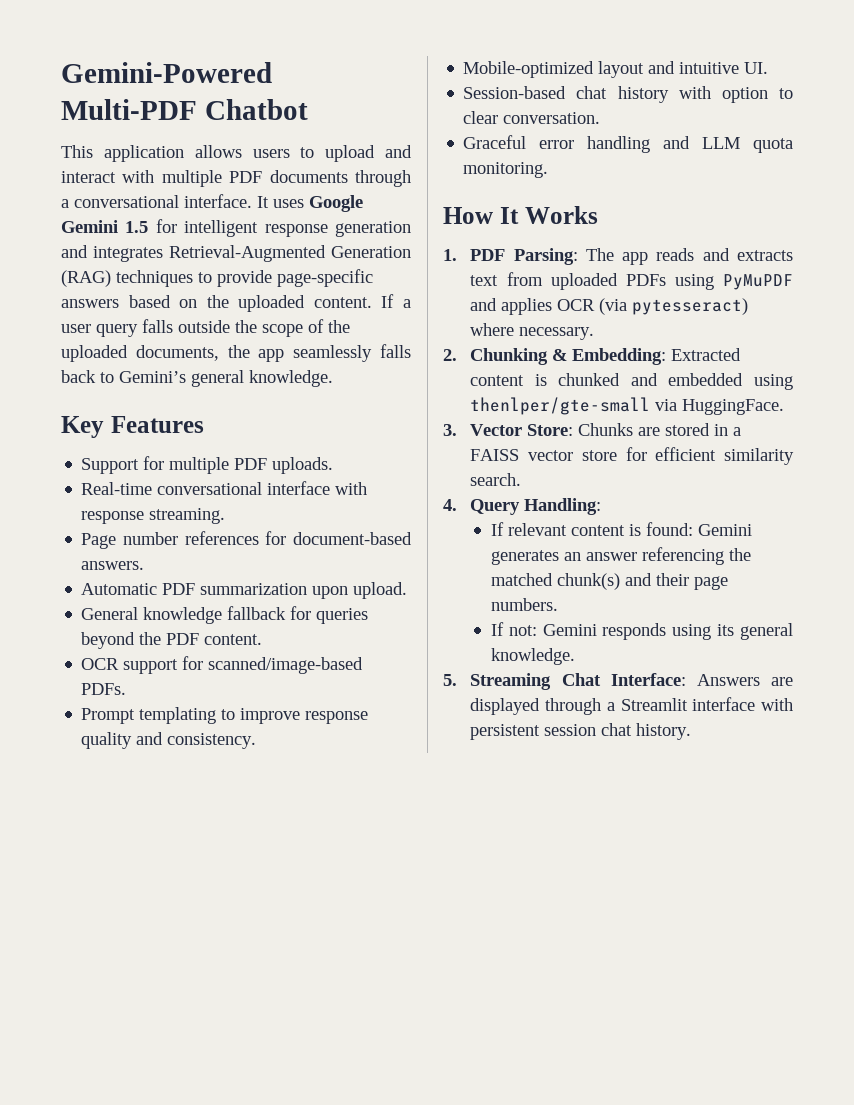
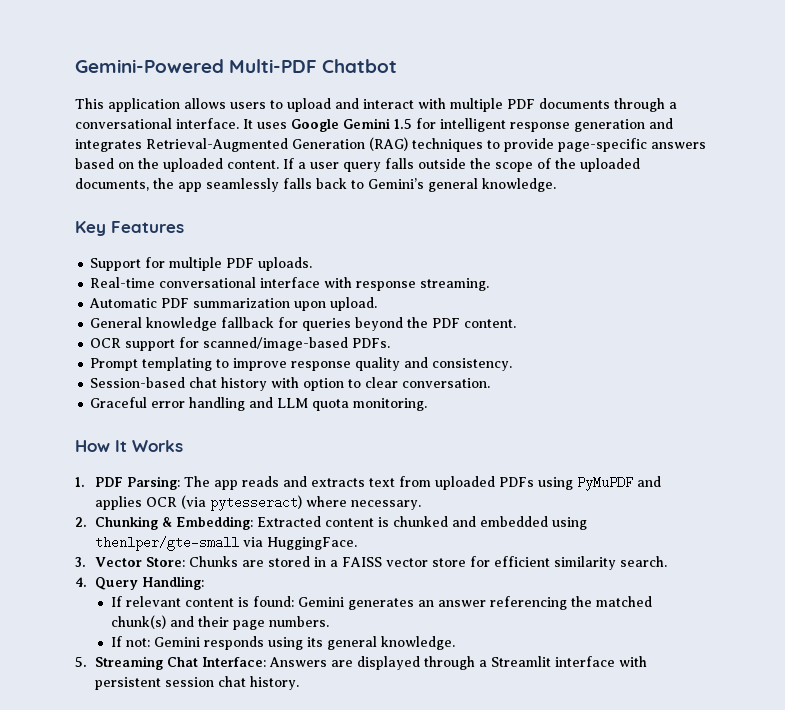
- Page number references for document-based answers.
- Mobile-optimized layout and intuitive UI.

